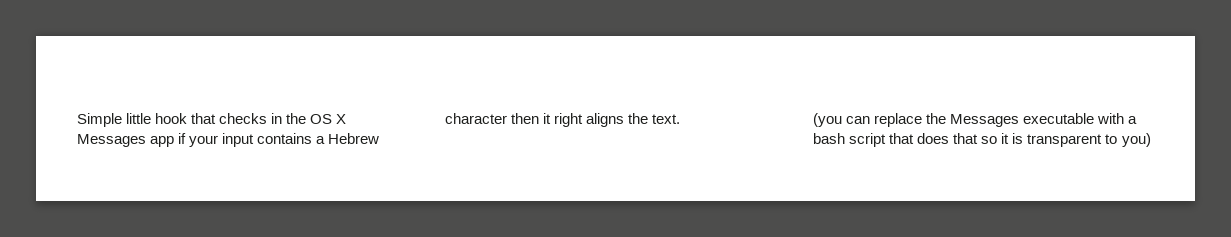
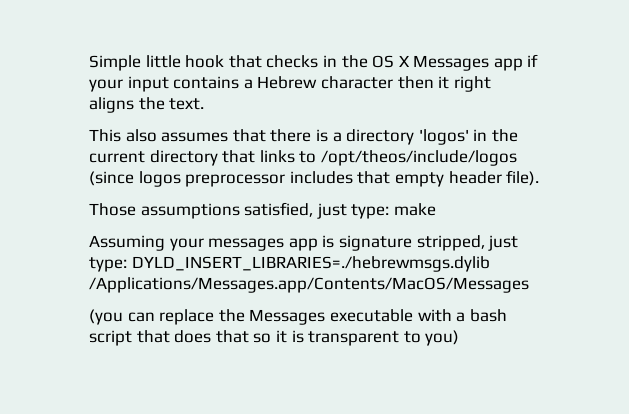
+ This also assumes that there is a directory 'logos' in the current directory that links to /opt/theos/include/logos (since logos preprocessor includes that empty header file).
+ Those assumptions satisfied, just type: make
+ Assuming your messages app is signature stripped, just type: DYLD_INSERT_LIBRARIES=./hebrewmsgs.dylib /Applications/Messages.app/Contents/MacOS/Messages

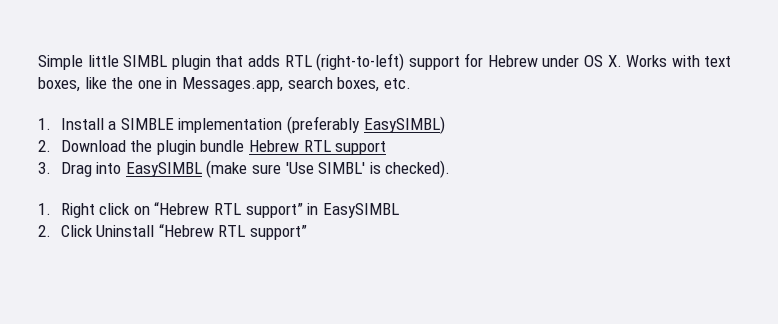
- Simple little hook that checks in the OS X Messages app if your input contains a Hebrew character then it right aligns the text.
- This also assumes that there is a directory 'logos' in the current directory that links to /opt/theos/include/logos (since logos preprocessor includes that empty header file).
- Those assumptions satisfied, just type: make
- Assuming your messages app is signature stripped, just type: DYLD_INSERT_LIBRARIES=./hebrewmsgs.dylib /Applications/Messages.app/Contents/MacOS/Messages
- (you can replace the Messages executable with a bash script that does that so it is transparent to you)
+ Simple little SIMBL plugin that adds RTL (right-to-left) support for Hebrew under OS X. Works with text boxes, like the one in Messages.app, search boxes, etc.
+ 1. Install a SIMBLE implementation (preferably EasySIMBL)
+ 2. Download the plugin bundle Hebrew RTL support
+ 3. Drag into EasySIMBL (make sure 'Use SIMBL' is checked).
+ 1. Right click on “Hebrew RTL support” in EasySIMBL
+ 2. Click Uninstall “Hebrew RTL support”

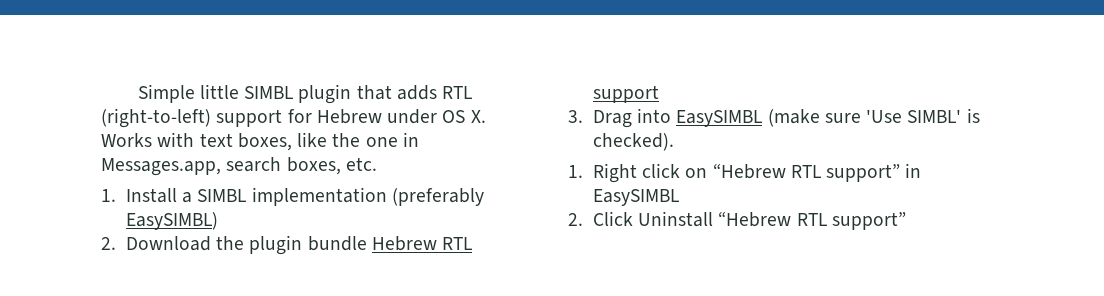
- 1. Install a SIMBLE implementation (preferably EasySIMBL)
+ 1. Install a SIMBL implementation (preferably EasySIMBL)

